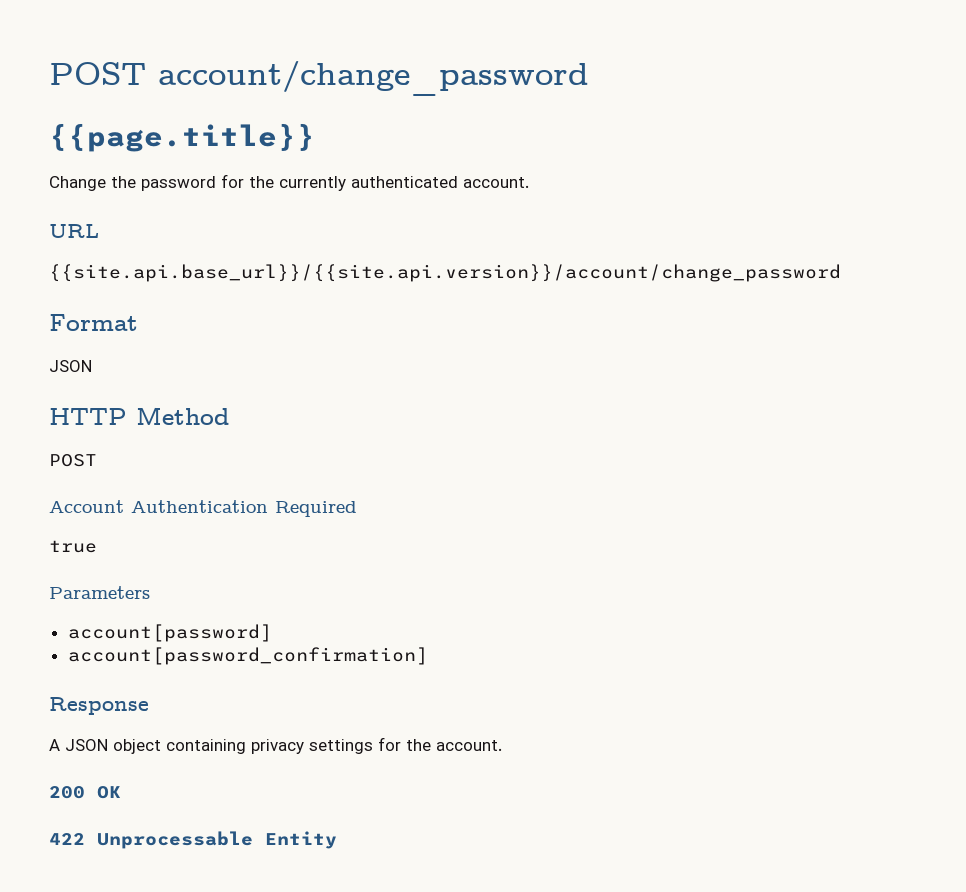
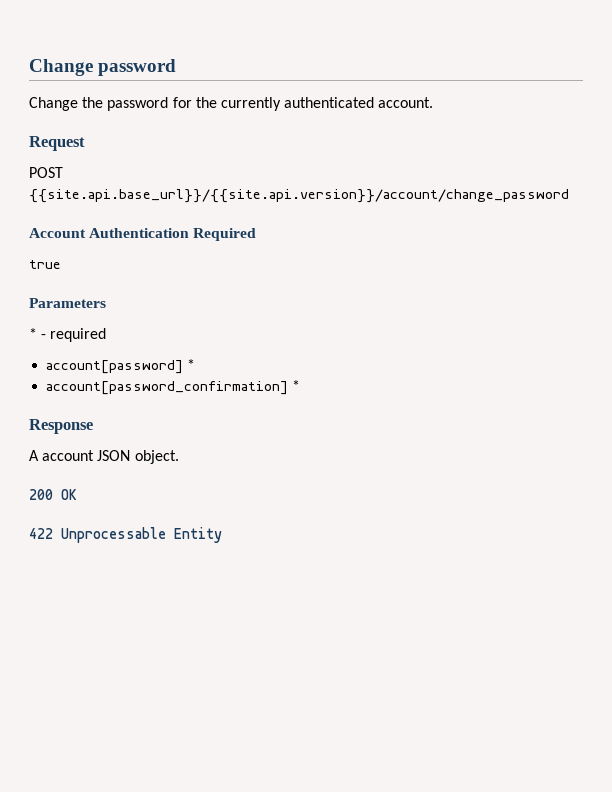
- POST account/change_password
- {{page.title}}
+ Change password
- URL
- {{site.api.base_url}}/{{site.api.version}}/account/change_password
- Format
- JSON
- HTTP Method
- POST
+ Request
+ POST {{site.api.base_url}}/{{site.api.version}}/account/change_password
+ * - required
- account[password]
+ account[password] *
- account[password_confirmation]
+ account[password_confirmation] *
- A JSON object containing privacy settings for the account.
+ A account JSON object.

